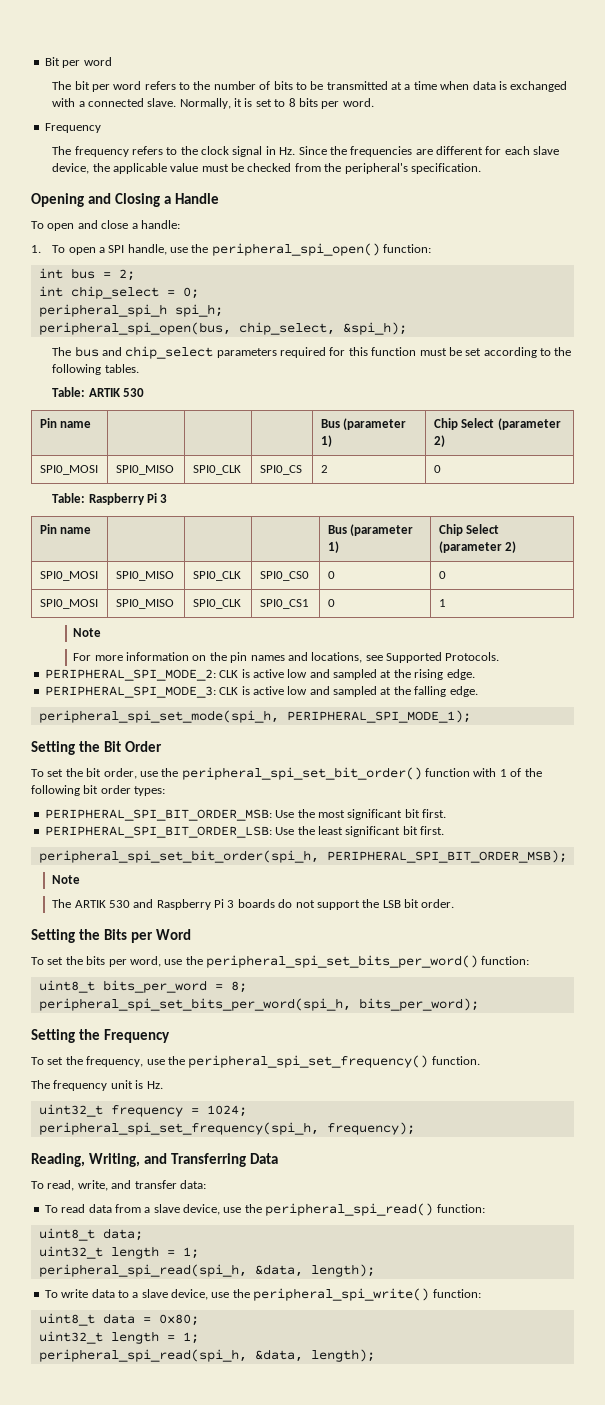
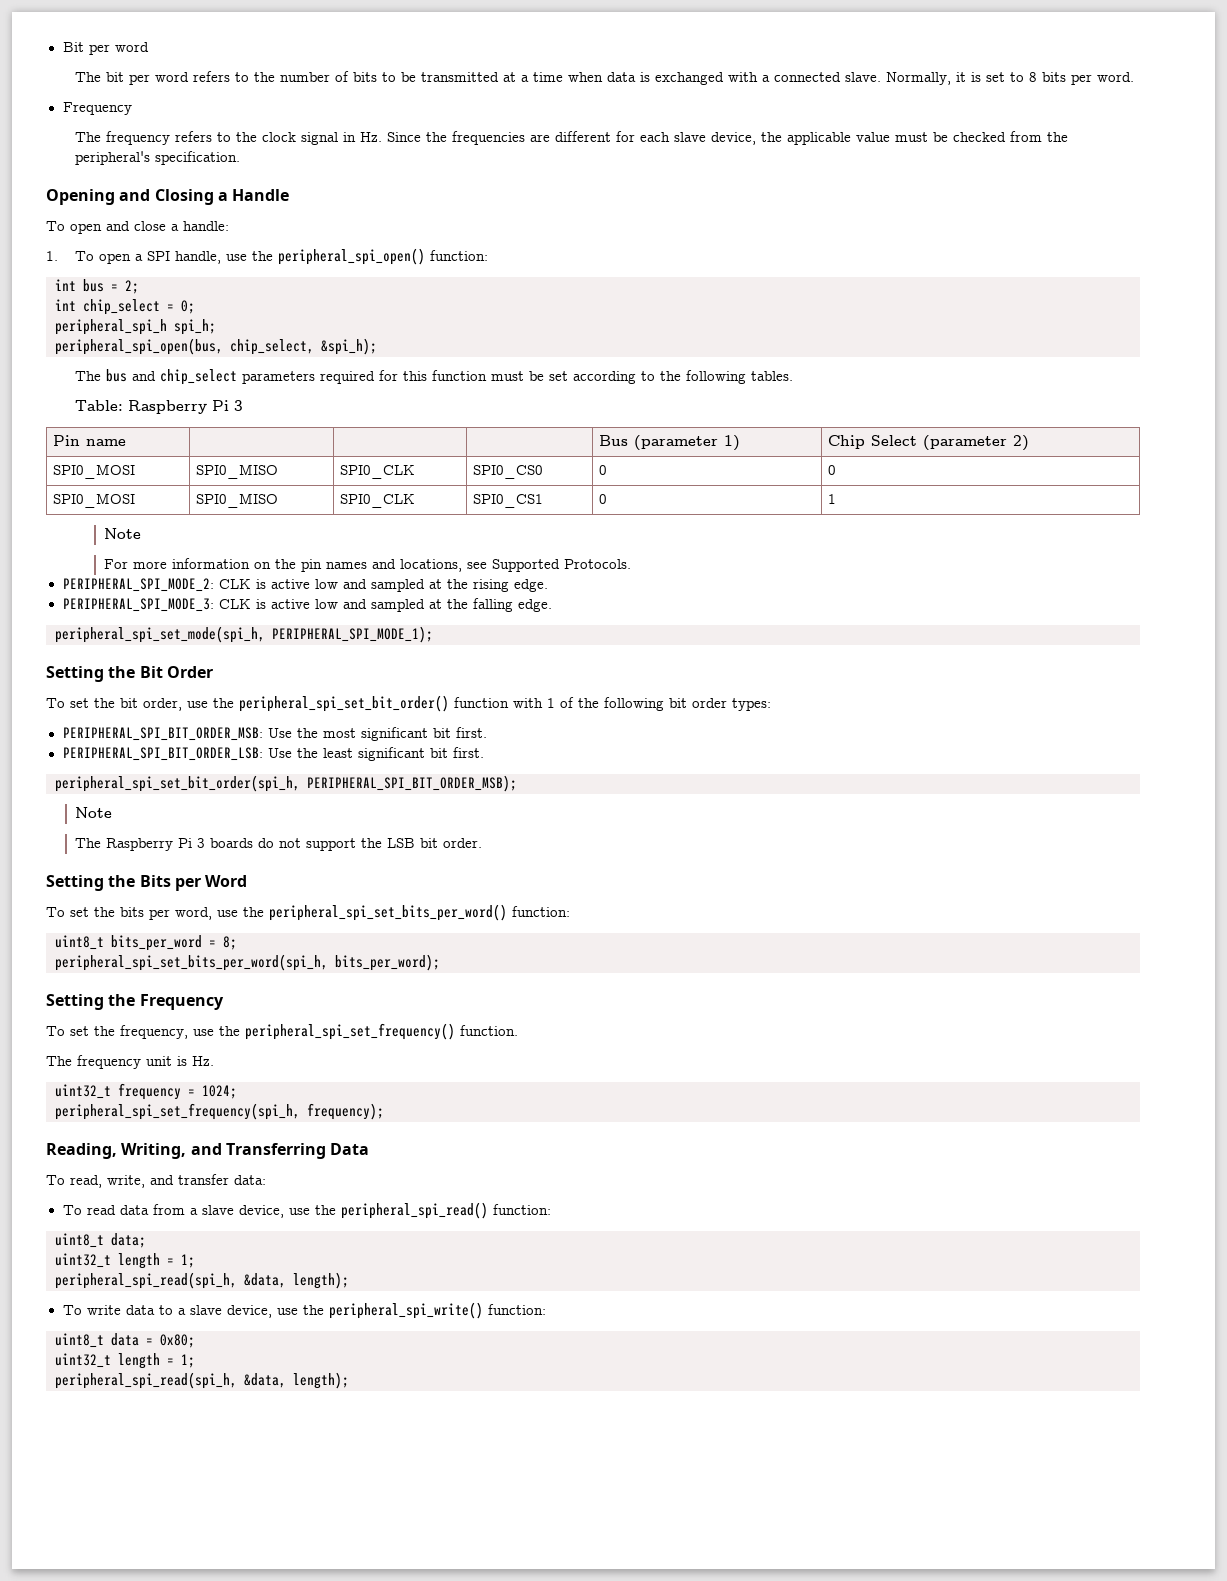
- Table: ARTIK 530
- Pin name | | | | Bus (parameter 1) | Chip Select (parameter 2)
- SPI0_MOSI | SPI0_MISO | SPI0_CLK | SPI0_CS | 2 | 0
- The ARTIK 530 and Raspberry Pi 3 boards do not support the LSB bit order.
+ The Raspberry Pi 3 boards do not support the LSB bit order.

